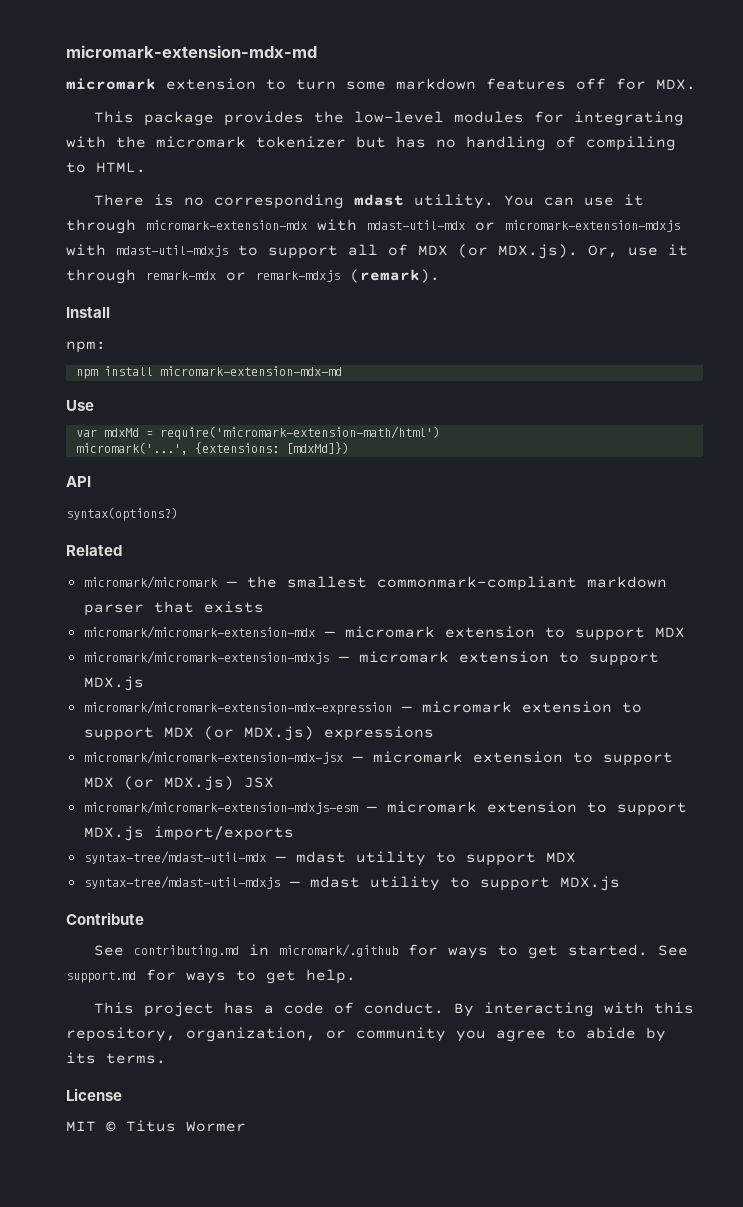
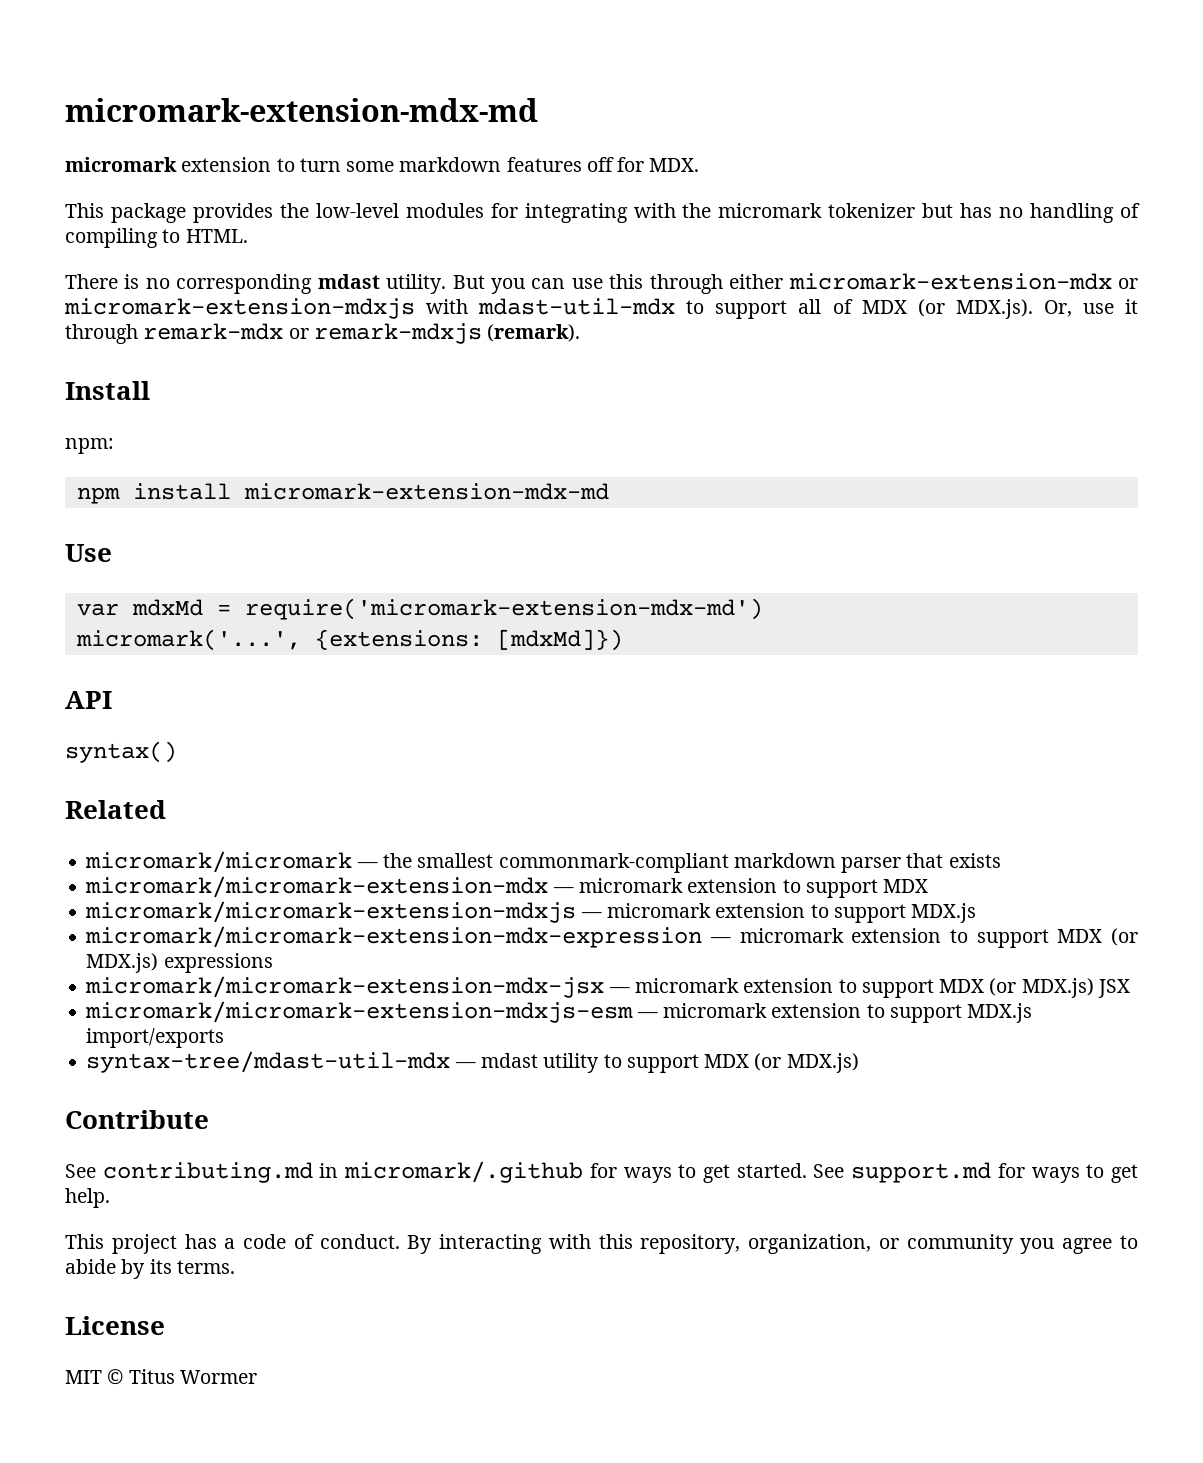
- You can use it through micromark-extension-mdx with mdast-util-mdx or micromark-extension-mdxjs with mdast-util-mdxjs to support all of MDX (or MDX.js). Or, use it through remark-mdx or remark-mdxjs (remark).
+ But you can use this through either micromark-extension-mdx or micromark-extension-mdxjs with mdast-util-mdx to support all of MDX (or MDX.js). Or, use it through remark-mdx or remark-mdxjs (remark).
- var mdxMd = require('micromark-extension-math/html')
+ var mdxMd = require('micromark-extension-mdx-md')
- syntax(options?)
+ syntax()
- syntax-tree/mdast-util-mdx — mdast utility to support MDX
- syntax-tree/mdast-util-mdxjs — mdast utility to support MDX.js
+ syntax-tree/mdast-util-mdx — mdast utility to support MDX (or MDX.js)

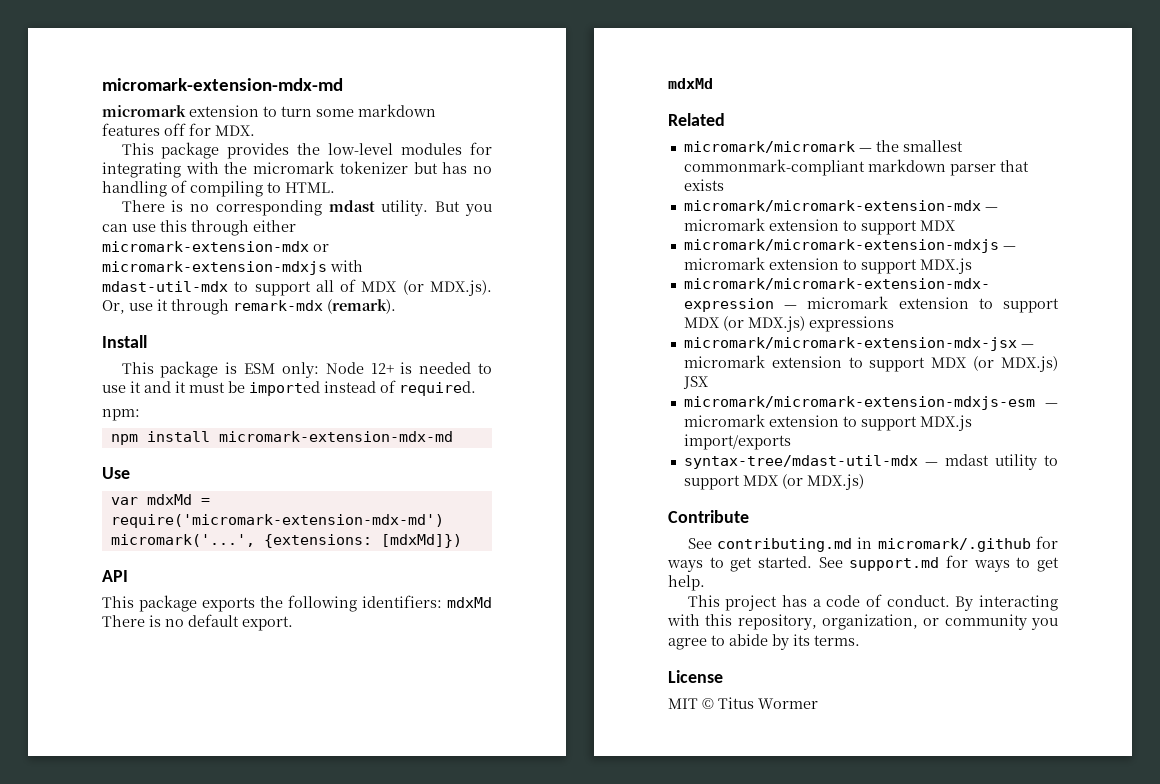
- But you can use this through either micromark-extension-mdx or micromark-extension-mdxjs with mdast-util-mdx to support all of MDX (or MDX.js). Or, use it through remark-mdx or remark-mdxjs (remark).
+ But you can use this through either micromark-extension-mdx or micromark-extension-mdxjs with mdast-util-mdx to support all of MDX (or MDX.js). Or, use it through remark-mdx (remark).
+ This package is ESM only: Node 12+ is needed to use it and it must be imported instead of required.
- syntax()
+ This package exports the following identifiers: mdxMd There is no default export.
+ mdxMd

